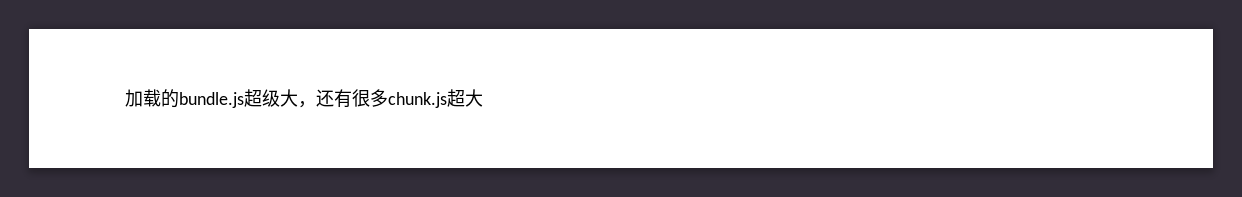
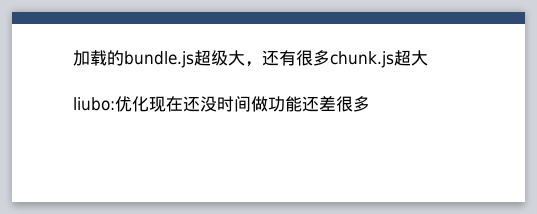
+ liubo:优化现在还没时间做功能还差很多

